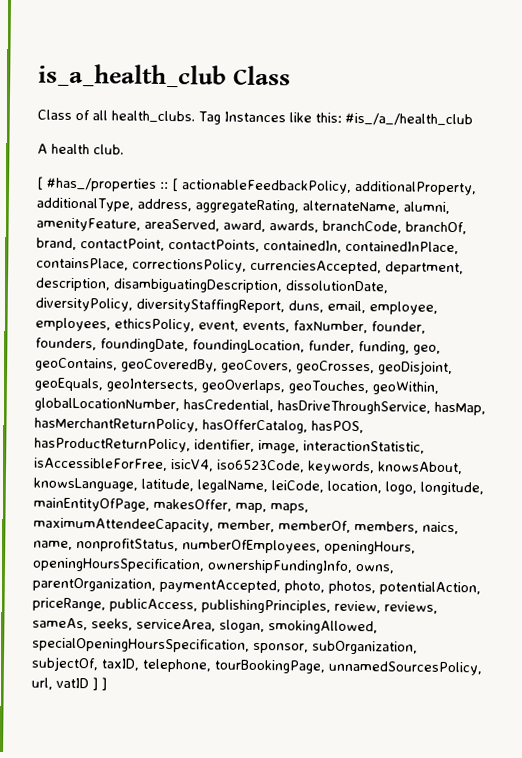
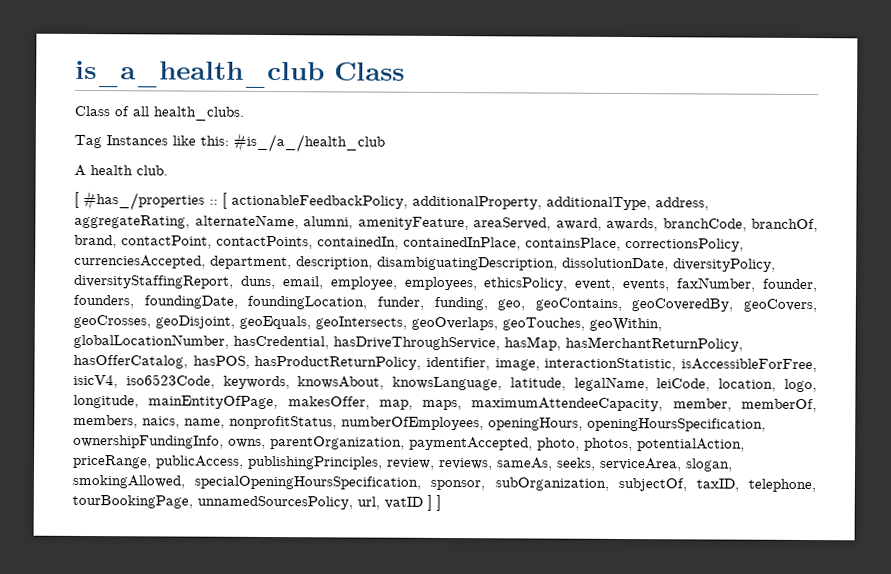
- Class of all health_clubs. Tag Instances like this: #is_/a_/health_club
+ Class of all health_clubs.
+ Tag Instances like this: #is_/a_/health_club

